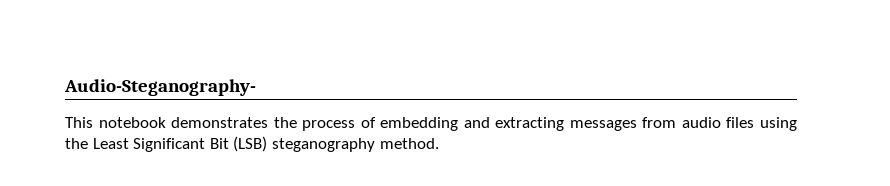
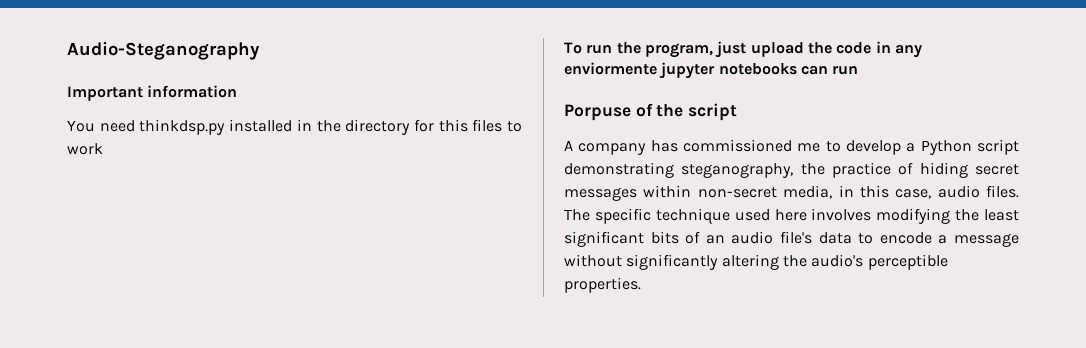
- Audio-Steganography-
- This notebook demonstrates the process of embedding and extracting messages from audio files using the Least Significant Bit (LSB) steganography method.
+ Audio-Steganography
+ Important information
+ You need thinkdsp.py installed in the directory for this files to work
+ To run the program, just upload the code in any enviormente jupyter notebooks can run
+ Porpuse of the script
+ A company has commissioned me to develop a Python script demonstrating steganography, the practice of hiding secret messages within non-secret media, in this case, audio files. The specific technique used here involves modifying the least significant bits of an audio file's data to encode a message without significantly altering the audio's perceptible properties.

